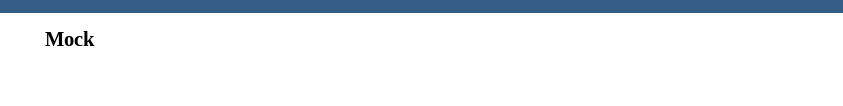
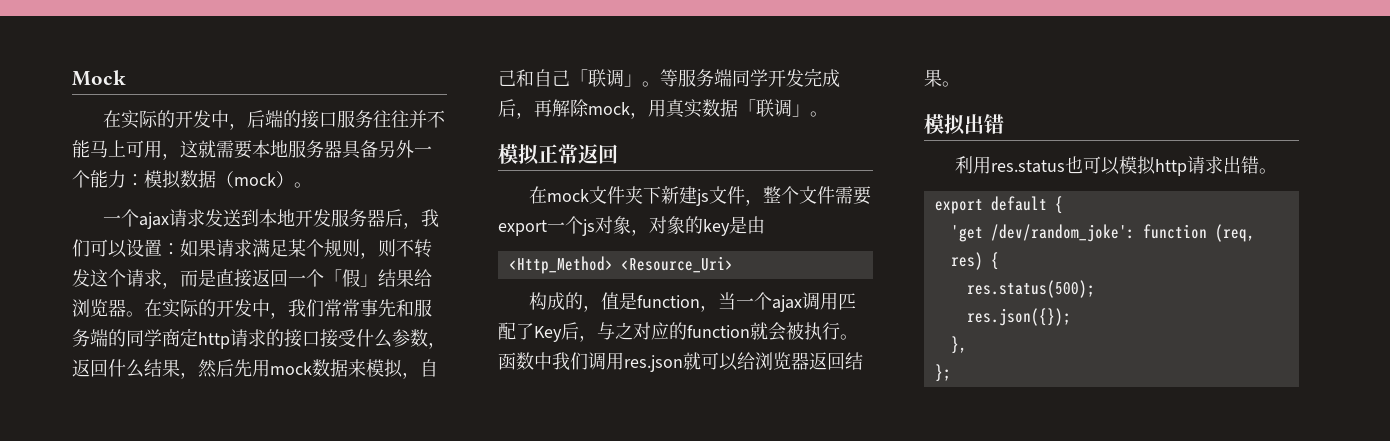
+ 在实际的开发中，后端的接口服务往往并不能马上可用，这就需要本地服务器具备另外一个能力：模拟数据（mock）。
+ 一个ajax请求发送到本地开发服务器后，我们可以设置：如果请求满足某个规则，则不转发这个请求，而是直接返回一个「假」结果给浏览器。在实际的开发中，我们常常事先和服务端的同学商定http请求的接口接受什么参数，返回什么结果，然后先用mock数据来模拟，自己和自己「联调」。等服务端同学开发完成后，再解除mock，用真实数据「联调」。
+ 模拟正常返回
+ 在mock文件夹下新建js文件，整个文件需要export一个js对象，对象的key是由
+ <Http_Method> <Resource_Uri>
+ 构成的，值是function，当一个ajax调用匹配了Key后，与之对应的function就会被执行。函数中我们调用res.json就可以给浏览器返回结果。
+ 模拟出错
+ 利用res.status也可以模拟http请求出错。
+ export default {
+ 'get /dev/random_joke': function (req, res) {
+ res.status(500);
+ res.json({});
+ },
+ };

